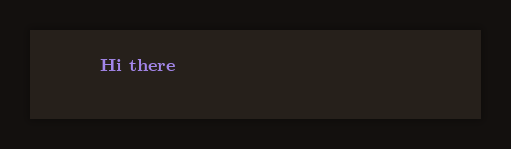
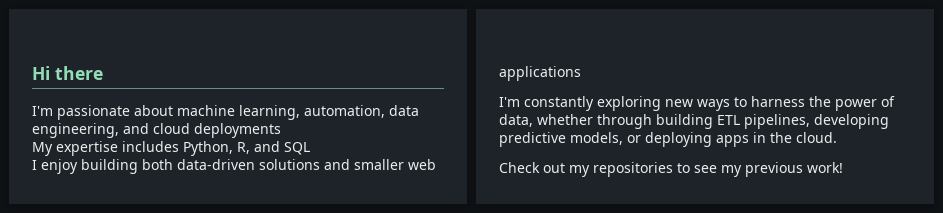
+ I'm passionate about machine learning, automation, data engineering, and cloud deployments
+ My expertise includes Python, R, and SQL
+ I enjoy building both data-driven solutions and smaller web applications
+ I'm constantly exploring new ways to harness the power of data, whether through building ETL pipelines, developing predictive models, or deploying apps in the cloud.
+ Check out my repositories to see my previous work!

